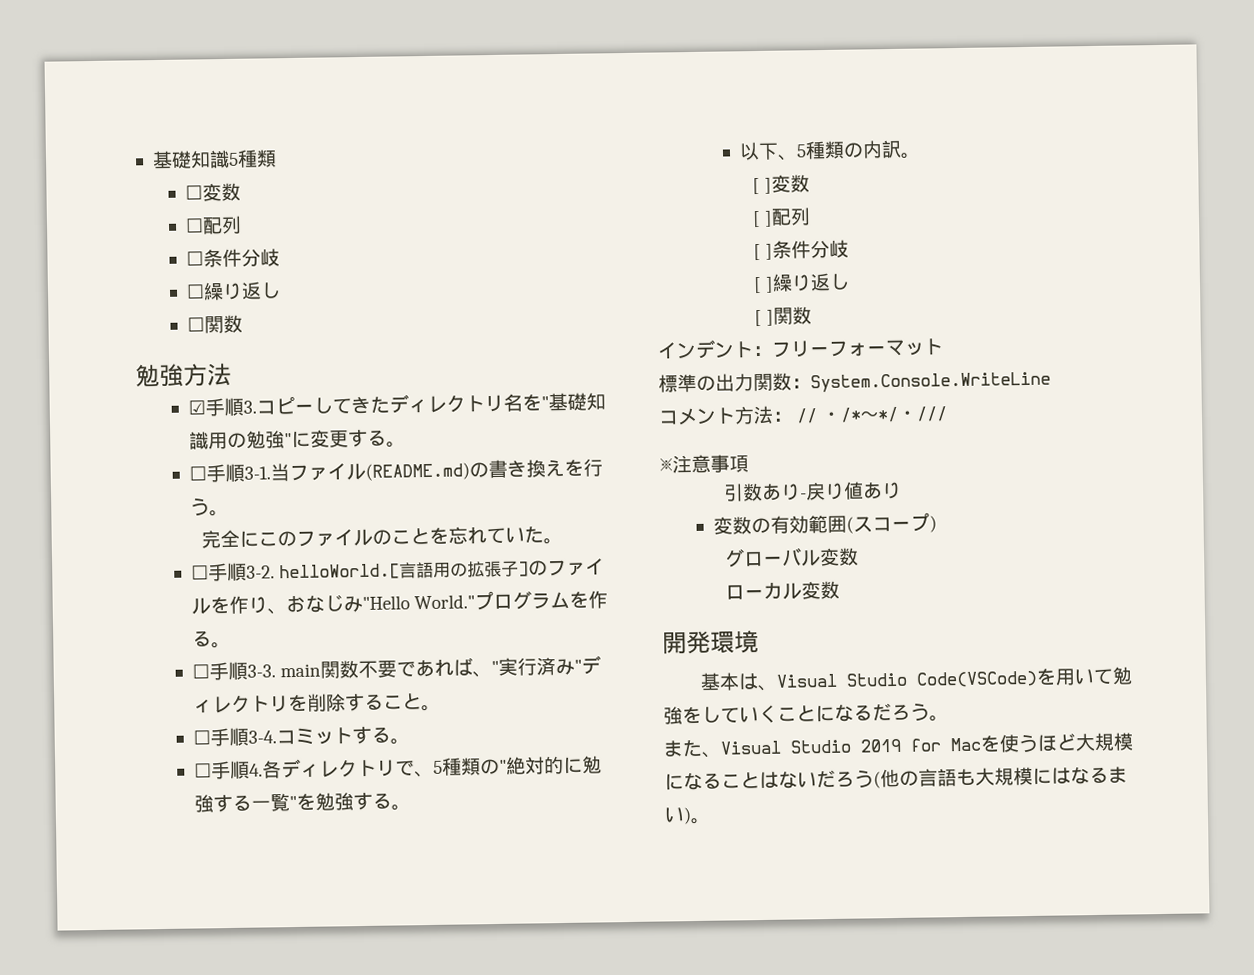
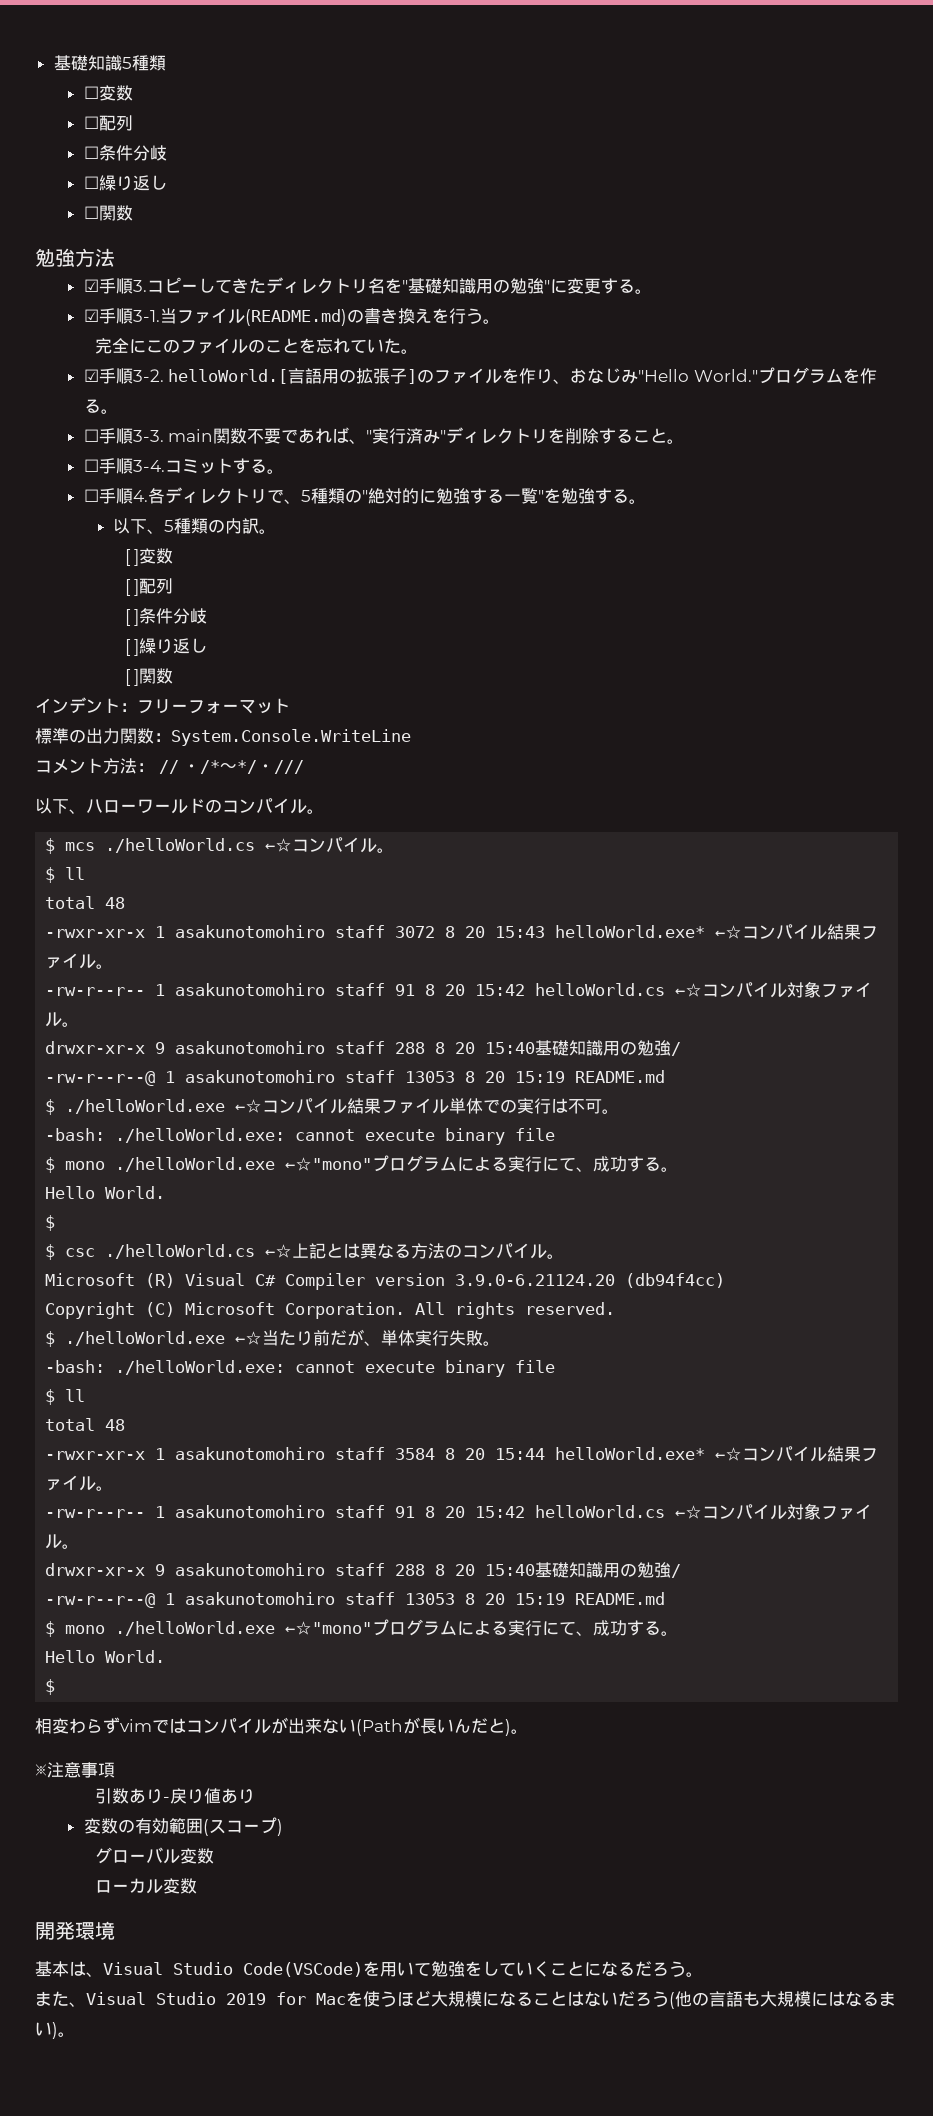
- ☐手順3-1.
+ ☑手順3-1.
- ☐手順3-2. helloWorld.[言語用の拡張子]のファイルを作り、おなじみ"Hello World."
+ ☑手順3-2. helloWorld.[言語用の拡張子]のファイルを作り、おなじみ"Hello World."
+ 以下、ハローワールドのコンパイル。
+ $ mcs ./helloWorld.cs ←☆コンパイル。
+ $ ll
+ total 48
+ -rwxr-xr-x 1 asakunotomohiro staff 3072 8 20 15:43 helloWorld.exe* ←☆コンパイル結果ファイル。
+ -rw-r--r-- 1 asakunotomohiro staff 91 8 20 15:42 helloWorld.cs ←☆コンパイル対象ファイル。
+ drwxr-xr-x 9 asakunotomohiro staff 288 8 20 15:40基礎知識用の勉強/
+ -rw-r--r--@ 1 asakunotomohiro staff 13053 8 20 15:19 README.md
+ $ ./helloWorld.exe ←☆コンパイル結果ファイル単体での実行は不可。
+ -bash: ./helloWorld.exe: cannot execute binary file
+ $ mono ./helloWorld.exe ←☆"mono"プログラムによる実行にて、成功する。
+ Hello World.
+ $
+ $ csc ./helloWorld.cs ←☆上記とは異なる方法のコンパイル。
+ Microsoft (R) Visual C# Compiler version 3.9.0-6.21124.20 (db94f4cc)
+ Copyright (C) Microsoft Corporation. All rights reserved.
+ $ ./helloWorld.exe ←☆当たり前だが、単体実行失敗。
+ -bash: ./helloWorld.exe: cannot execute binary file
+ $ ll
+ total 48
+ -rwxr-xr-x 1 asakunotomohiro staff 3584 8 20 15:44 helloWorld.exe* ←☆コンパイル結果ファイル。
+ -rw-r--r-- 1 asakunotomohiro staff 91 8 20 15:42 helloWorld.cs ←☆コンパイル対象ファイル。
+ drwxr-xr-x 9 asakunotomohiro staff 288 8 20 15:40基礎知識用の勉強/
+ -rw-r--r--@ 1 asakunotomohiro staff 13053 8 20 15:19 README.md
+ $ mono ./helloWorld.exe ←☆"mono"プログラムによる実行にて、成功する。
+ Hello World.
+ $
+ 相変わらずvimではコンパイルが出来ない(Pathが長いんだと)。

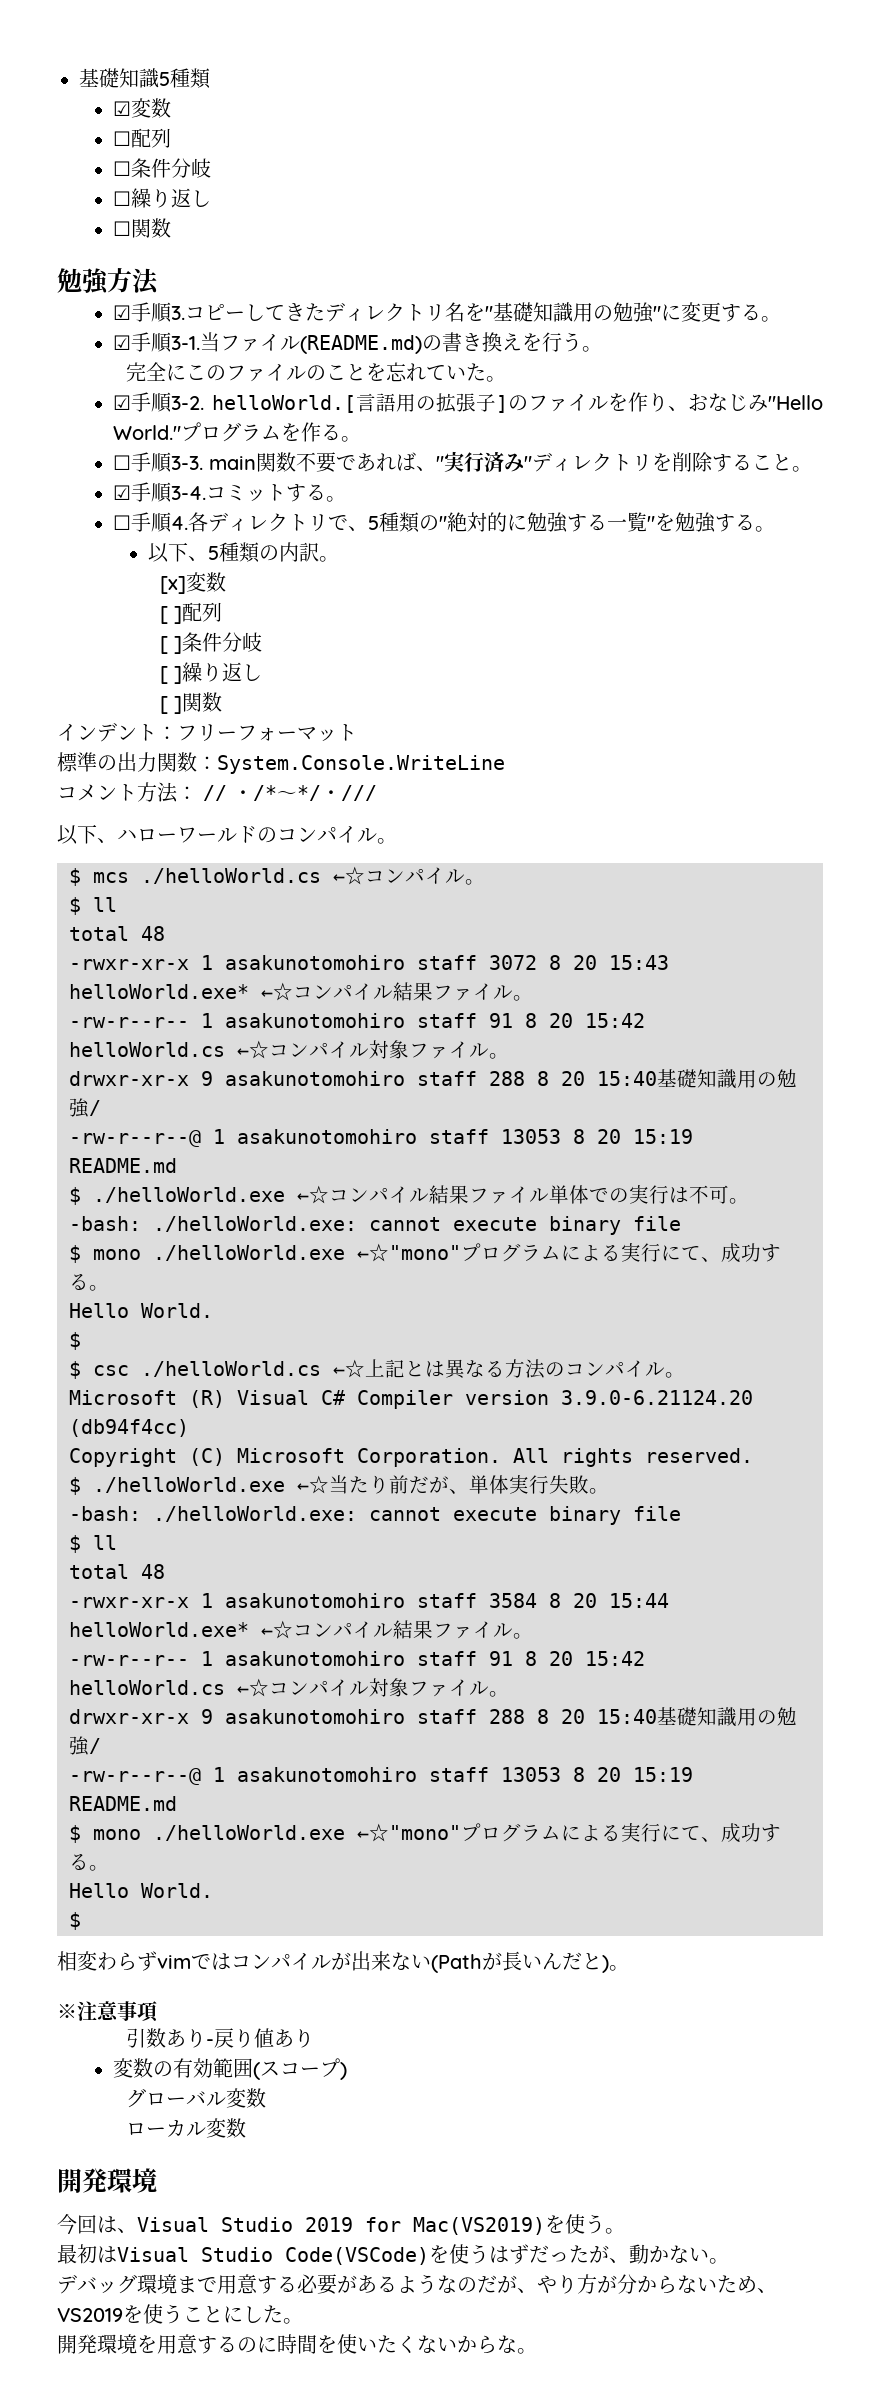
- ☐変数
+ ☑変数
- ☐手順3-4.
+ ☑手順3-4.
- [ ]変数
+ [x]変数
- 基本は、Visual Studio Code(VSCode)を用いて勉強をしていくことになるだろう。
- また、Visual Studio 2019 for Macを使うほど大規模になることはないだろう(他の言語も大規模にはなるまい)。
+ 今回は、Visual Studio 2019 for Mac(VS2019)を使う。
+ 最初はVisual Studio Code(VSCode)を使うはずだったが、動かない。
+ デバッグ環境まで用意する必要があるようなのだが、やり方が分からないため、VS2019を使うことにした。
+ 開発環境を用意するのに時間を使いたくないからな。

